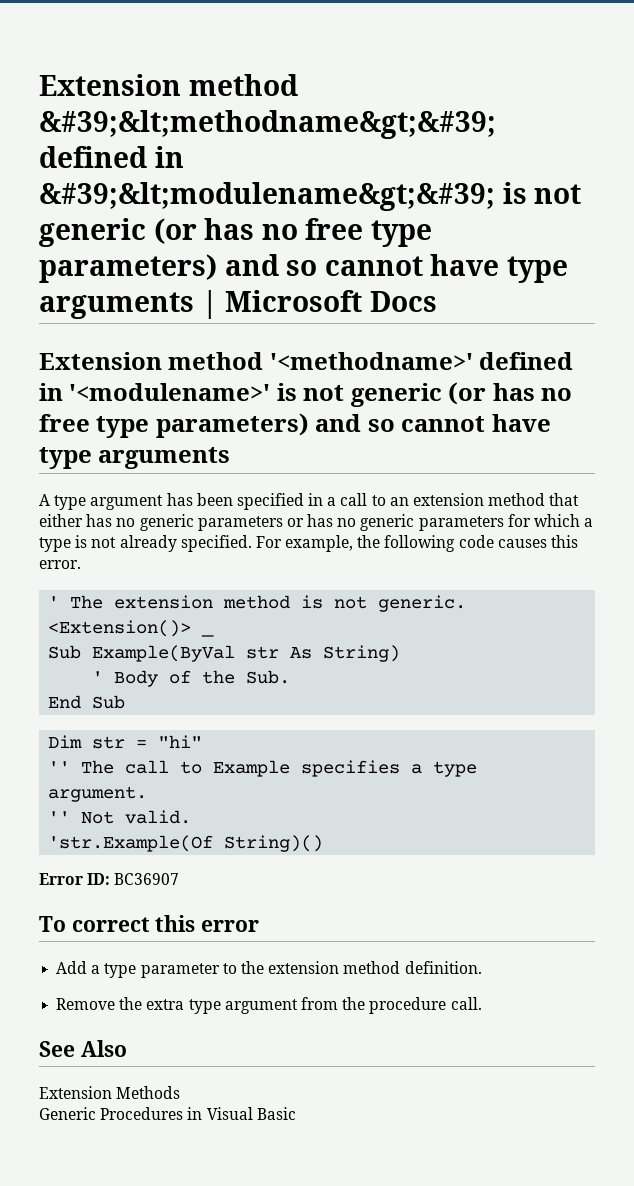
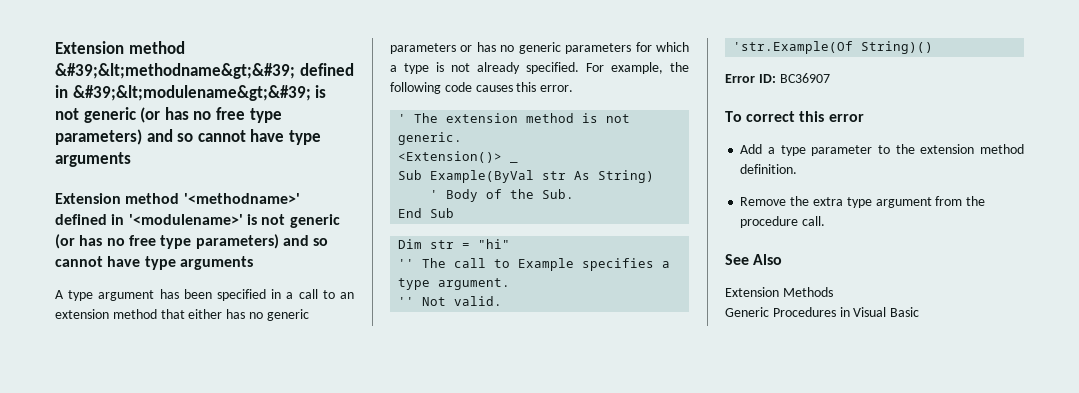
- Extension method &#39;&lt;methodname&gt;&#39; defined in &#39;&lt;modulename&gt;&#39; is not generic (or has no free type parameters) and so cannot have type arguments | Microsoft Docs
+ Extension method &#39;&lt;methodname&gt;&#39; defined in &#39;&lt;modulename&gt;&#39; is not generic (or has no free type parameters) and so cannot have type arguments

